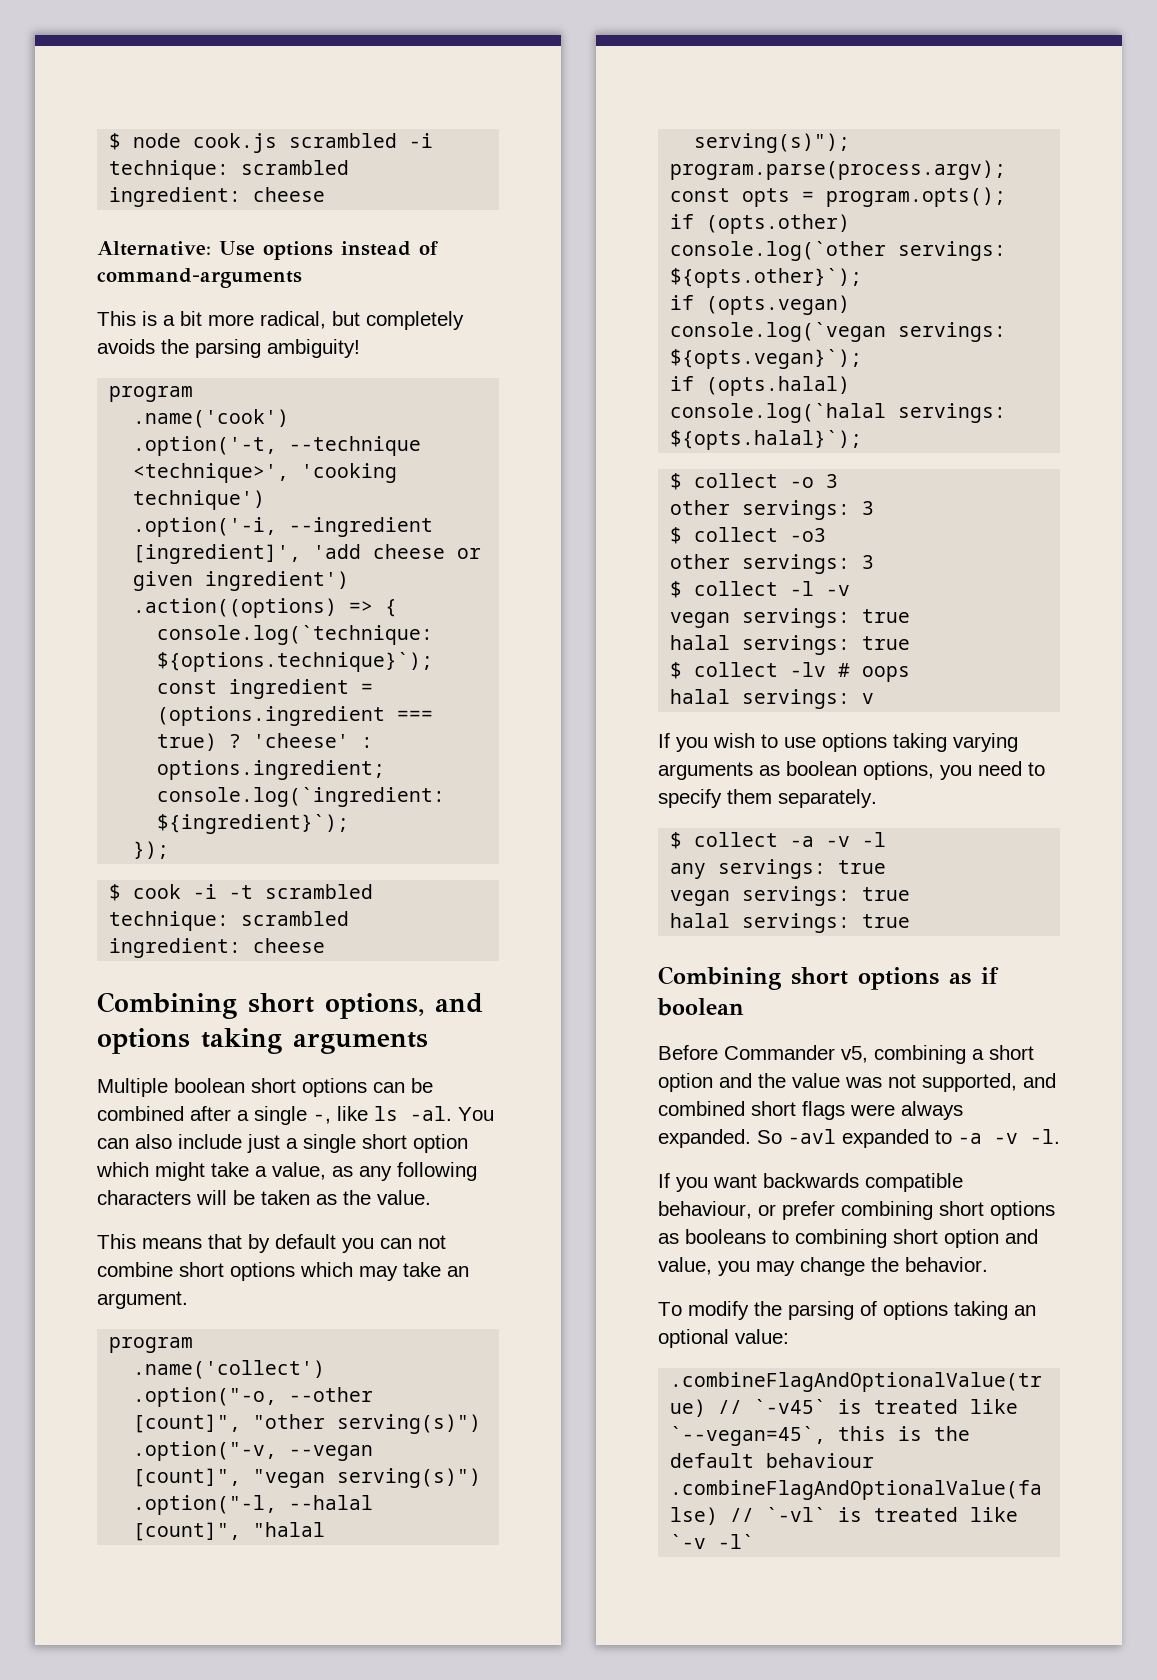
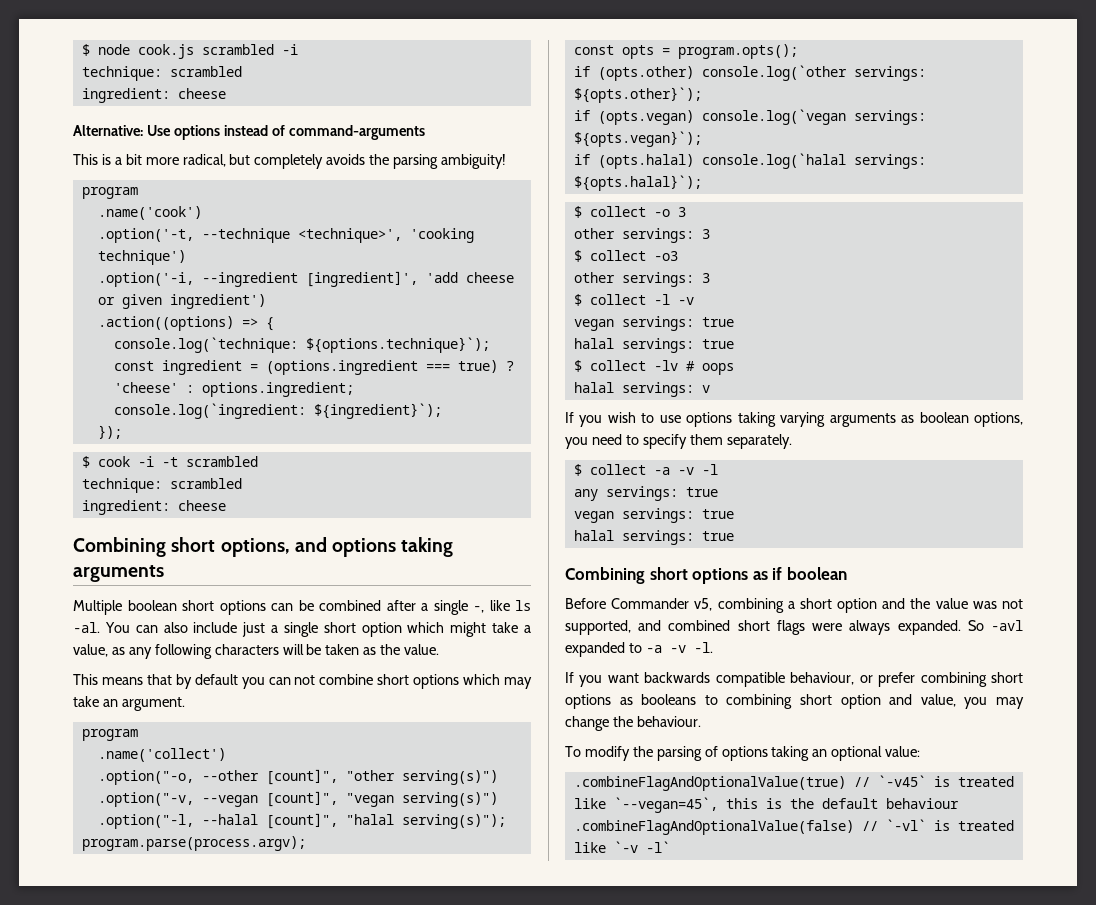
- If you want backwards compatible behaviour, or prefer combining short options as booleans to combining short option and value, you may change the behavior.
+ If you want backwards compatible behaviour, or prefer combining short options as booleans to combining short option and value, you may change the behaviour.

